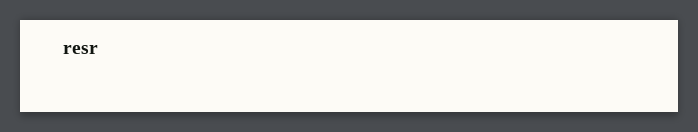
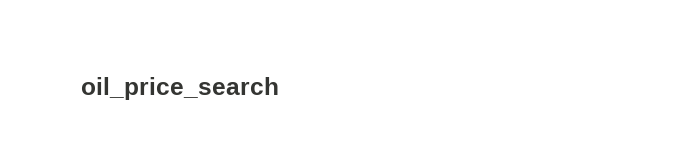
- resr
+ oil_price_search

